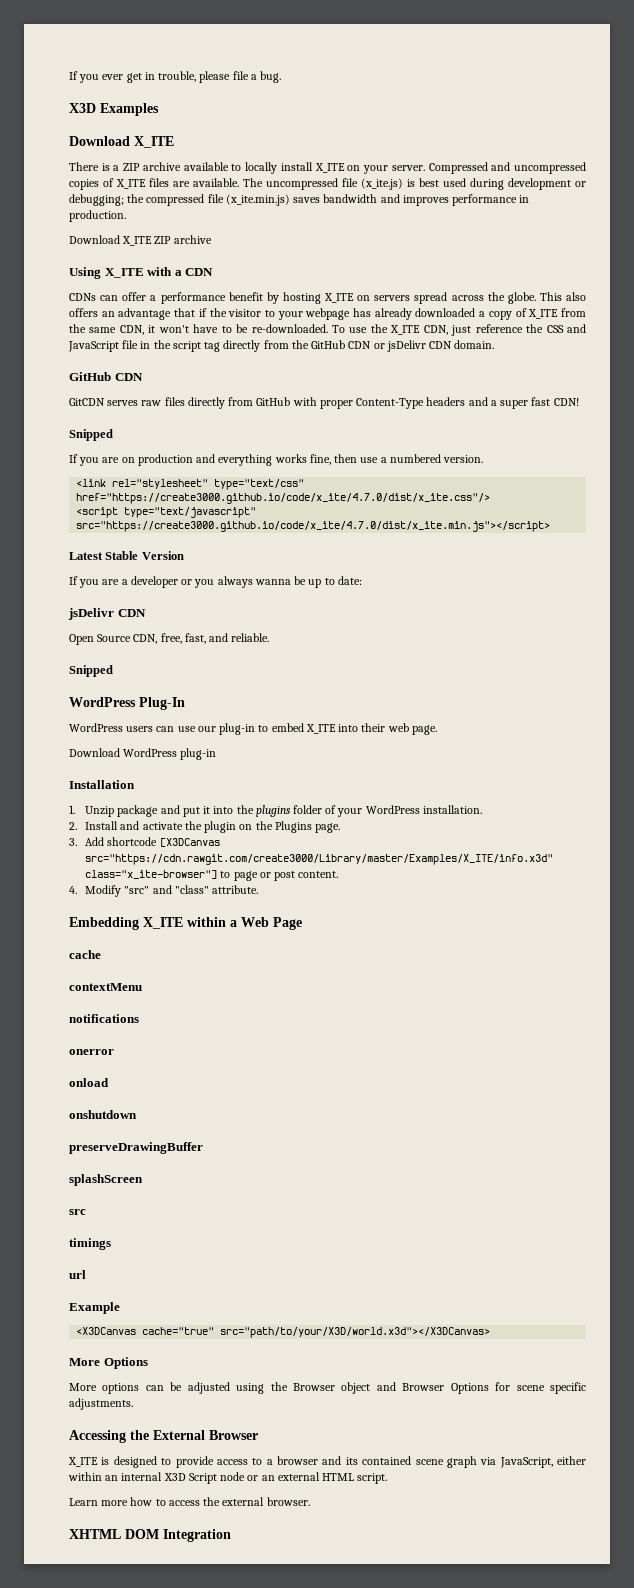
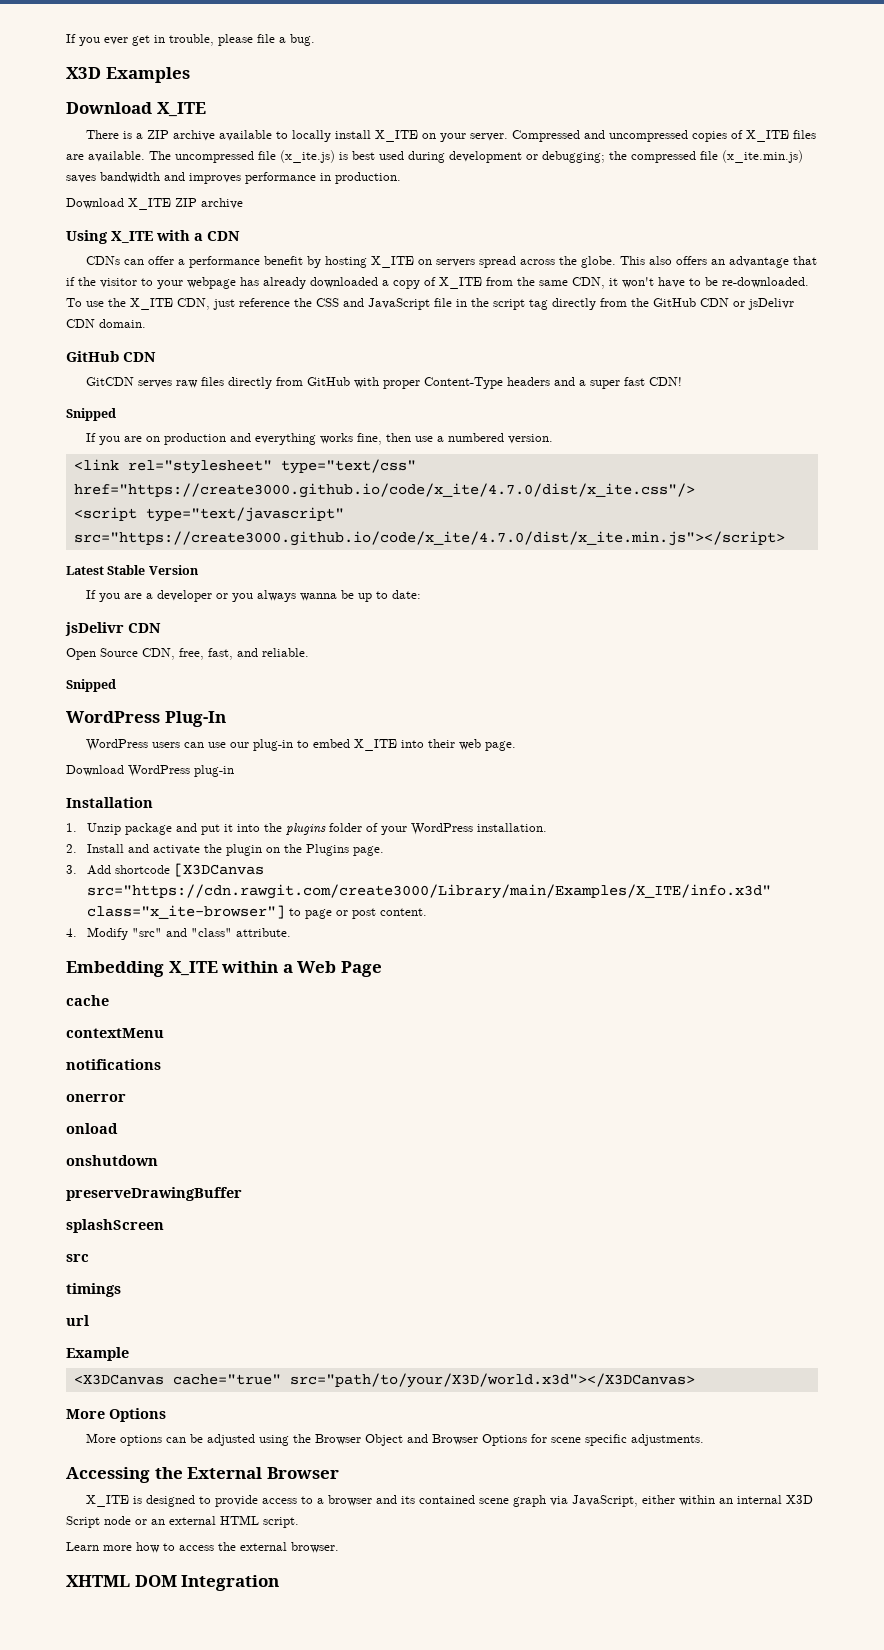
- 3. Add shortcode [X3DCanvas src="https://cdn.rawgit.com/create3000/Library/master/Examples/X_ITE/info.x3d" class="x_ite-browser"] to page or post content.
+ 3. Add shortcode [X3DCanvas src="https://cdn.rawgit.com/create3000/Library/main/Examples/X_ITE/info.x3d" class="x_ite-browser"] to page or post content.
- More options can be adjusted using the Browser object and Browser Options for scene specific adjustments.
+ More options can be adjusted using the Browser Object and Browser Options for scene specific adjustments.

